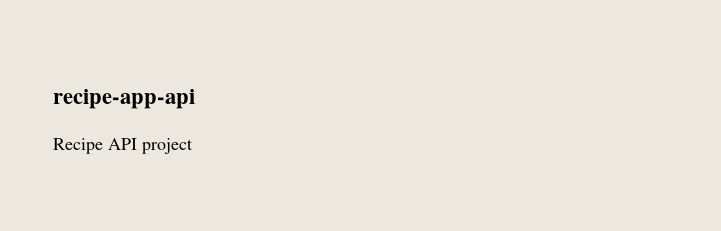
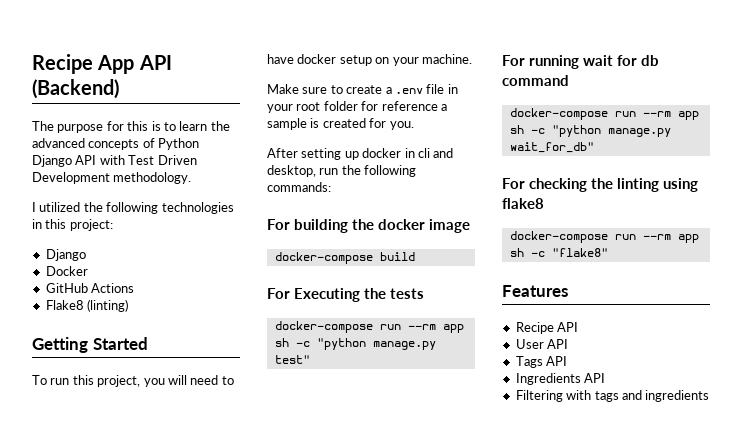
- recipe-app-api
- Recipe API project
+ Recipe App API (Backend)
+ The purpose for this is to learn the advanced concepts of Python Django API with Test Driven Development methodology.
+ I utilized the following technologies in this project:
+ Django
+ Docker
+ GitHub Actions
+ Flake8 (linting)
+ Getting Started
+ To run this project, you will need to have docker setup on your machine.
+ Make sure to create a .env file in your root folder for reference a sample is created for you.
+ After setting up docker in cli and desktop, run the following commands:
+ For building the docker image
+ docker-compose build
+ For Executing the tests
+ docker-compose run --rm app sh -c "python manage.py test"
+ For running wait for db command
+ docker-compose run --rm app sh -c "python manage.py wait_for_db"
+ For checking the linting using flake8
+ docker-compose run --rm app sh -c "flake8"
+ Features
+ Recipe API
+ User API
+ Tags API
+ Ingredients API
+ Filtering with tags and ingredients

